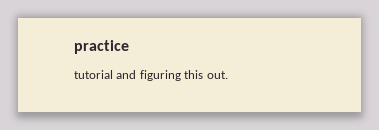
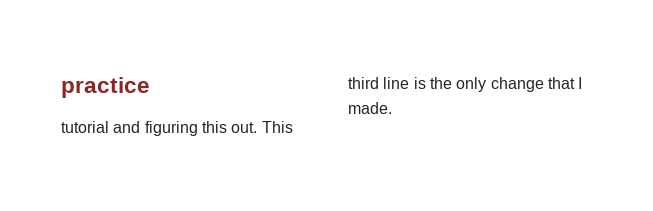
+ This third line is the only change that I made.

